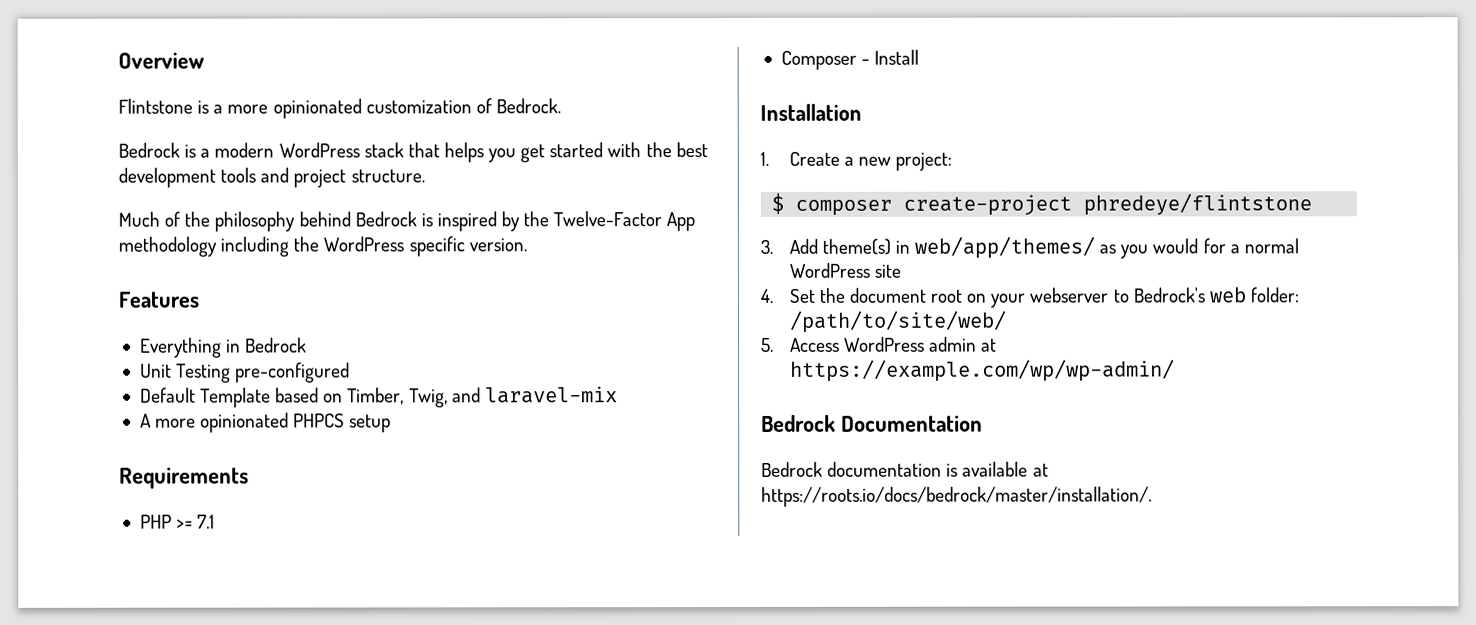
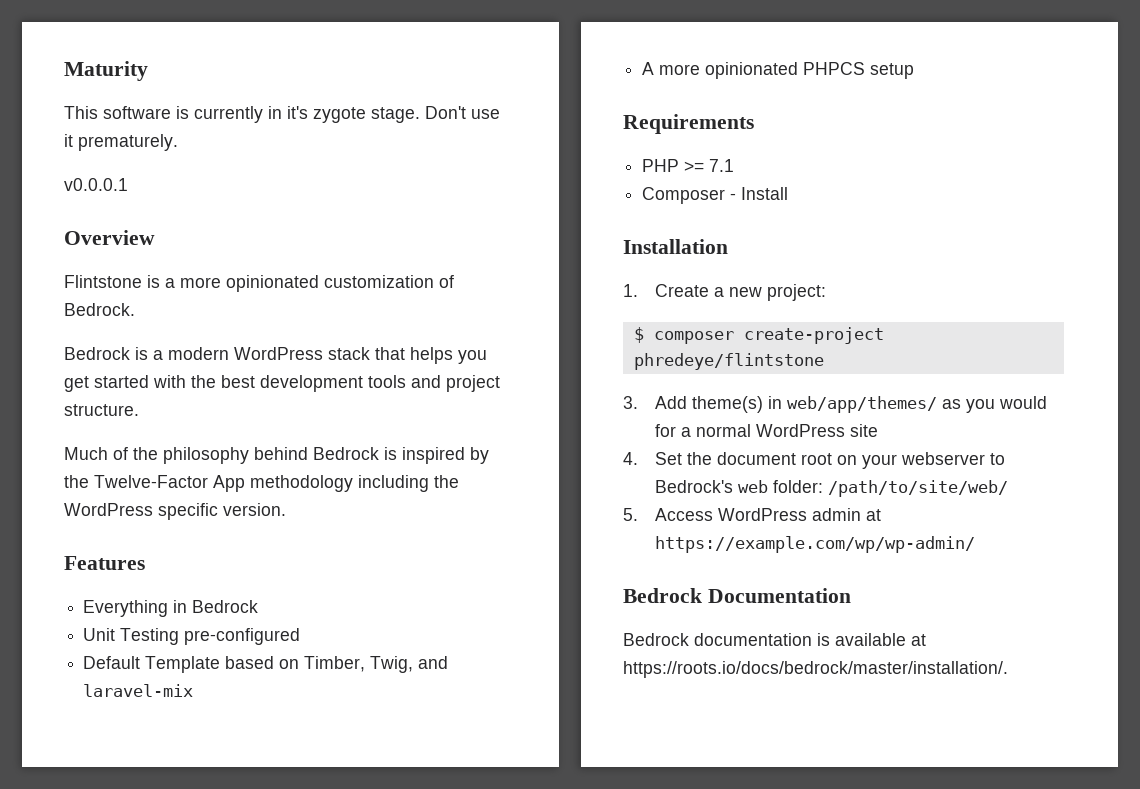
+ Maturity
+ This software is currently in it's zygote stage. Don't use it prematurely.
+ v0.0.0.1

